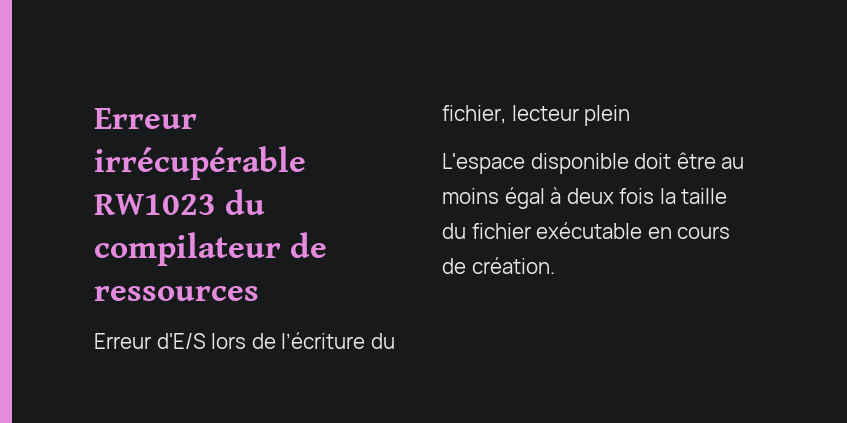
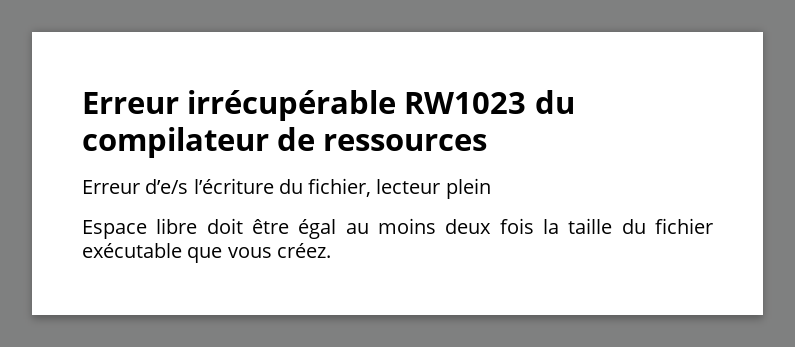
- Erreur d'E/S lors de l’écriture du fichier, lecteur plein
+ Erreur d’e/s l’écriture du fichier, lecteur plein
- L'espace disponible doit être au moins égal à deux fois la taille du fichier exécutable en cours de création.
+ Espace libre doit être égal au moins deux fois la taille du fichier exécutable que vous créez.

